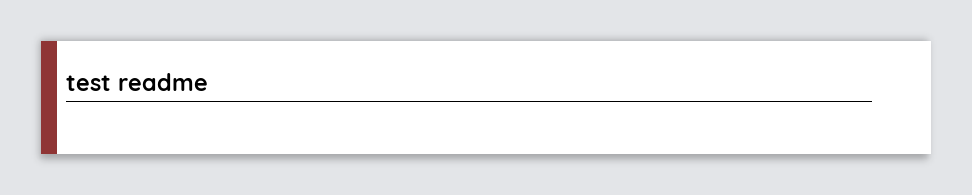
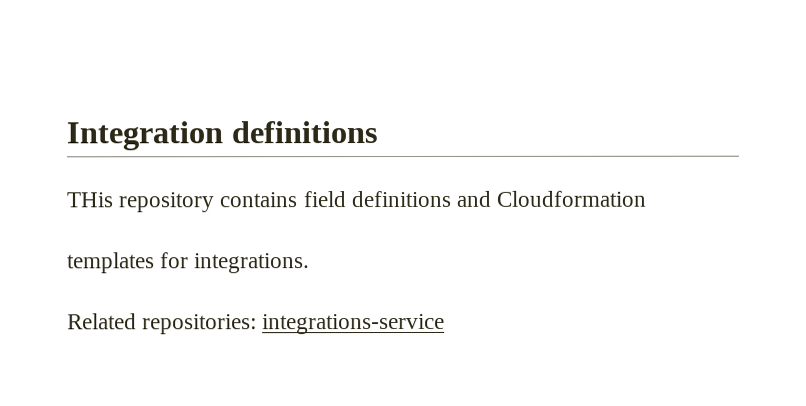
- test readme
+ Integration definitions
+ THis repository contains field definitions and Cloudformation
+ templates for integrations.
+ Related repositories: integrations-service

